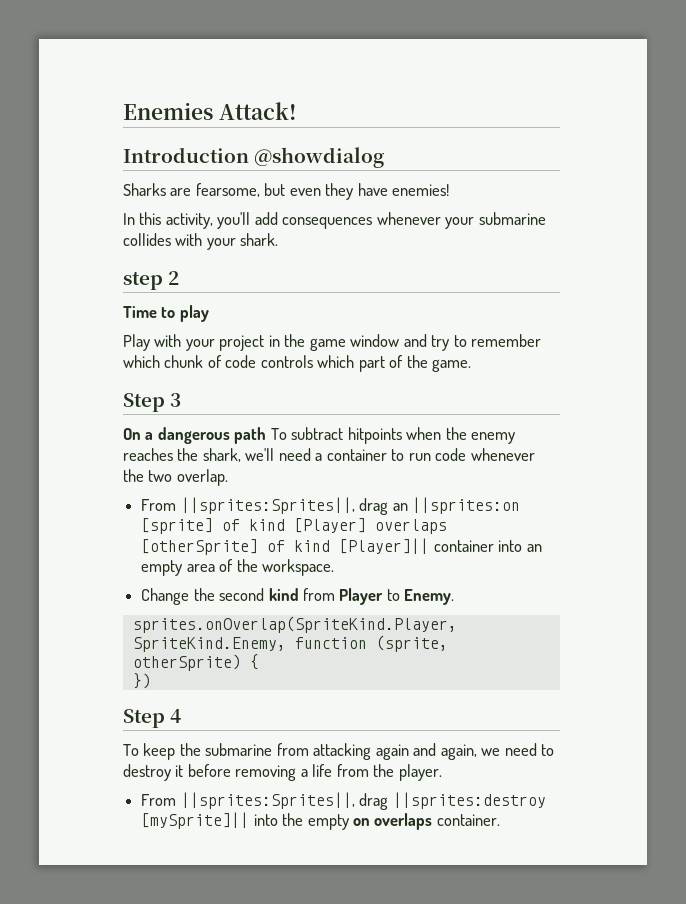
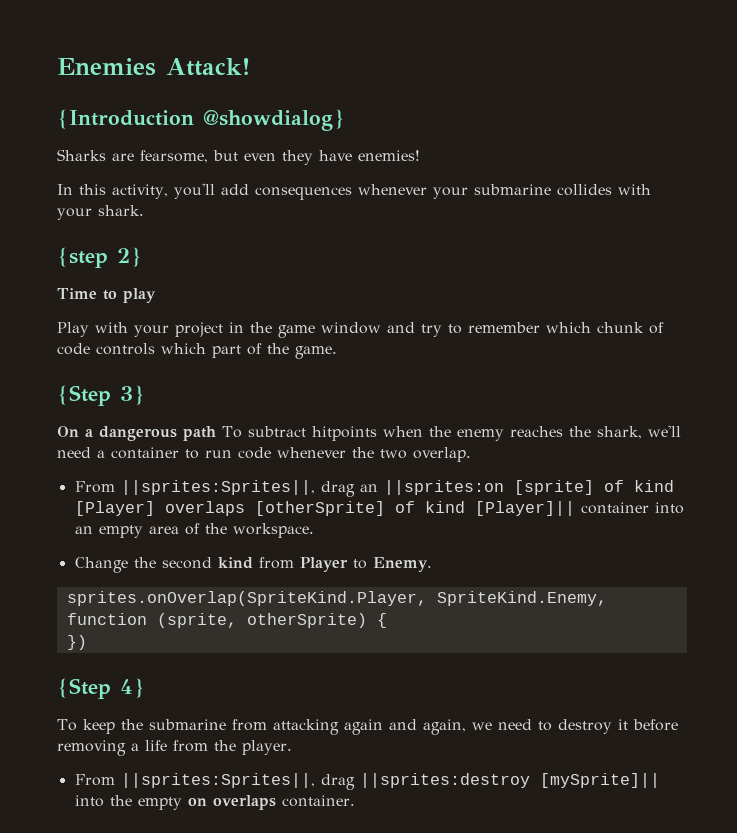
- Introduction @showdialog
+ {Introduction @showdialog}
- step 2
+ {step 2}
- Step 3
+ {Step 3}
- Step 4
+ {Step 4}

